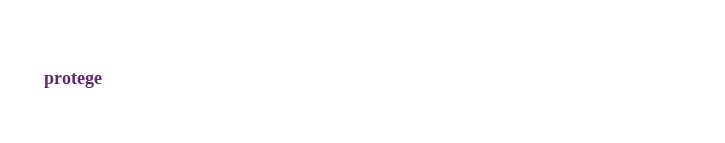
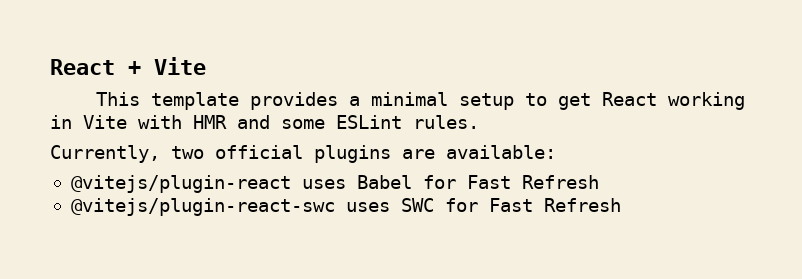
- protege
+ React + Vite
+ This template provides a minimal setup to get React working in Vite with HMR and some ESLint rules.
+ Currently, two official plugins are available:
+ @vitejs/plugin-react uses Babel for Fast Refresh
+ @vitejs/plugin-react-swc uses SWC for Fast Refresh

